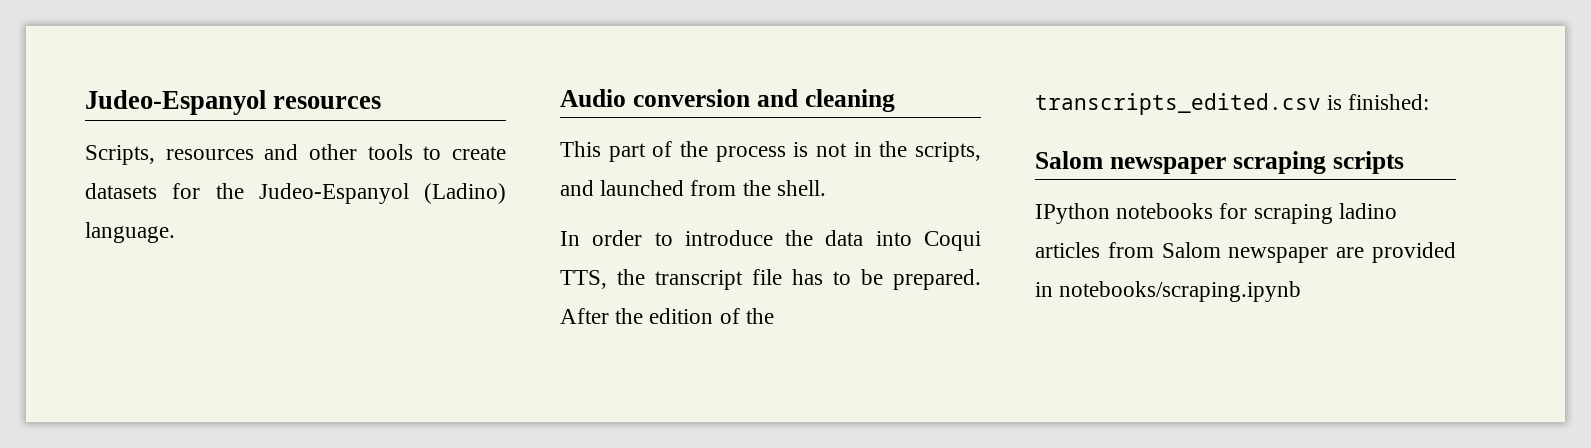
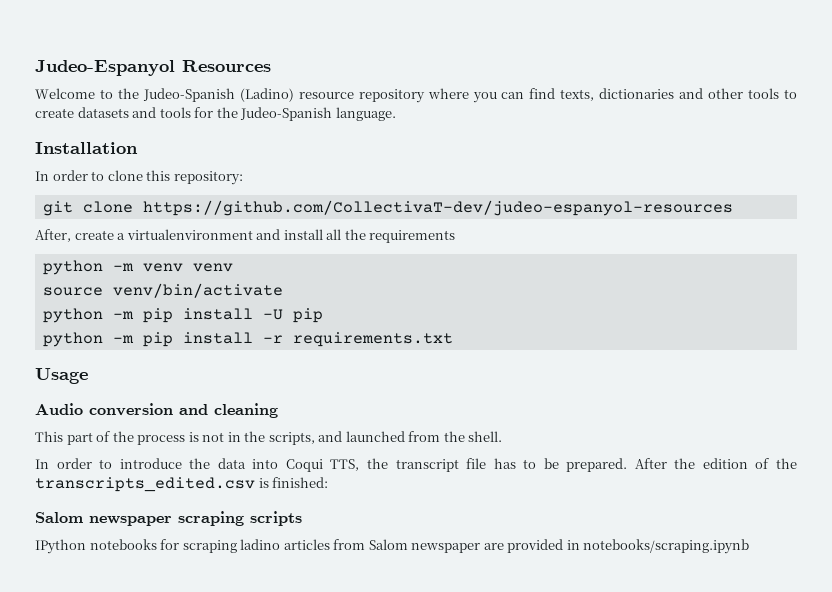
- Judeo-Espanyol resources
- Scripts, resources and other tools to create datasets for the Judeo-Espanyol (Ladino) language.
+ Judeo-Espanyol Resources
+ Welcome to the Judeo-Spanish (Ladino) resource repository where you can find texts, dictionaries and other tools to create datasets and tools for the Judeo-Spanish language.
+ Installation
+ In order to clone this repository:
+ git clone https://github.com/CollectivaT-dev/judeo-espanyol-resources
+ After, create a virtualenvironment and install all the requirements
+ python -m venv venv
+ source venv/bin/activate
+ python -m pip install -U pip
+ python -m pip install -r requirements.txt
+ Usage

